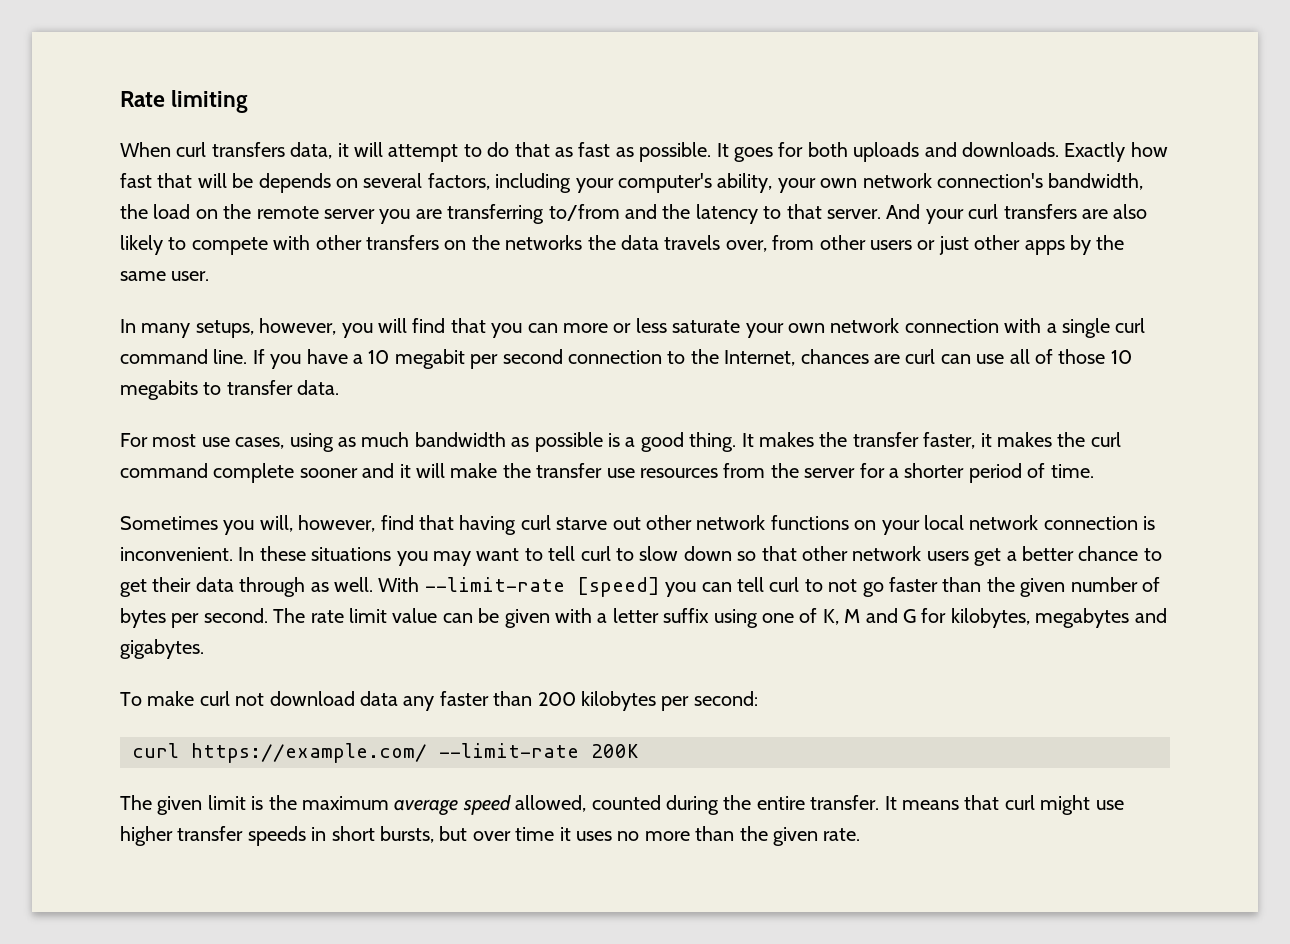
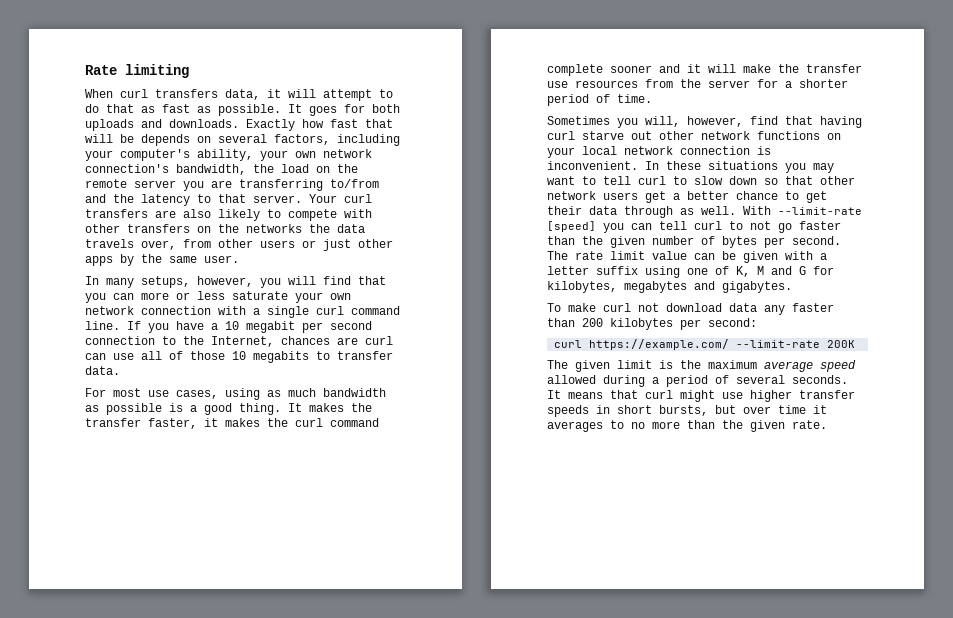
- And your curl transfers are also likely to compete with other transfers on the networks the data travels over, from other users or just other apps by the same user.
+ Your curl transfers are also likely to compete with other transfers on the networks the data travels over, from other users or just other apps by the same user.
- The given limit is the maximum average speed allowed, counted during the entire transfer.
+ The given limit is the maximum average speed allowed during a period of several seconds.
- It means that curl might use higher transfer speeds in short bursts, but over time it uses no more than the given rate.
+ It means that curl might use higher transfer speeds in short bursts, but over time it averages to no more than the given rate.

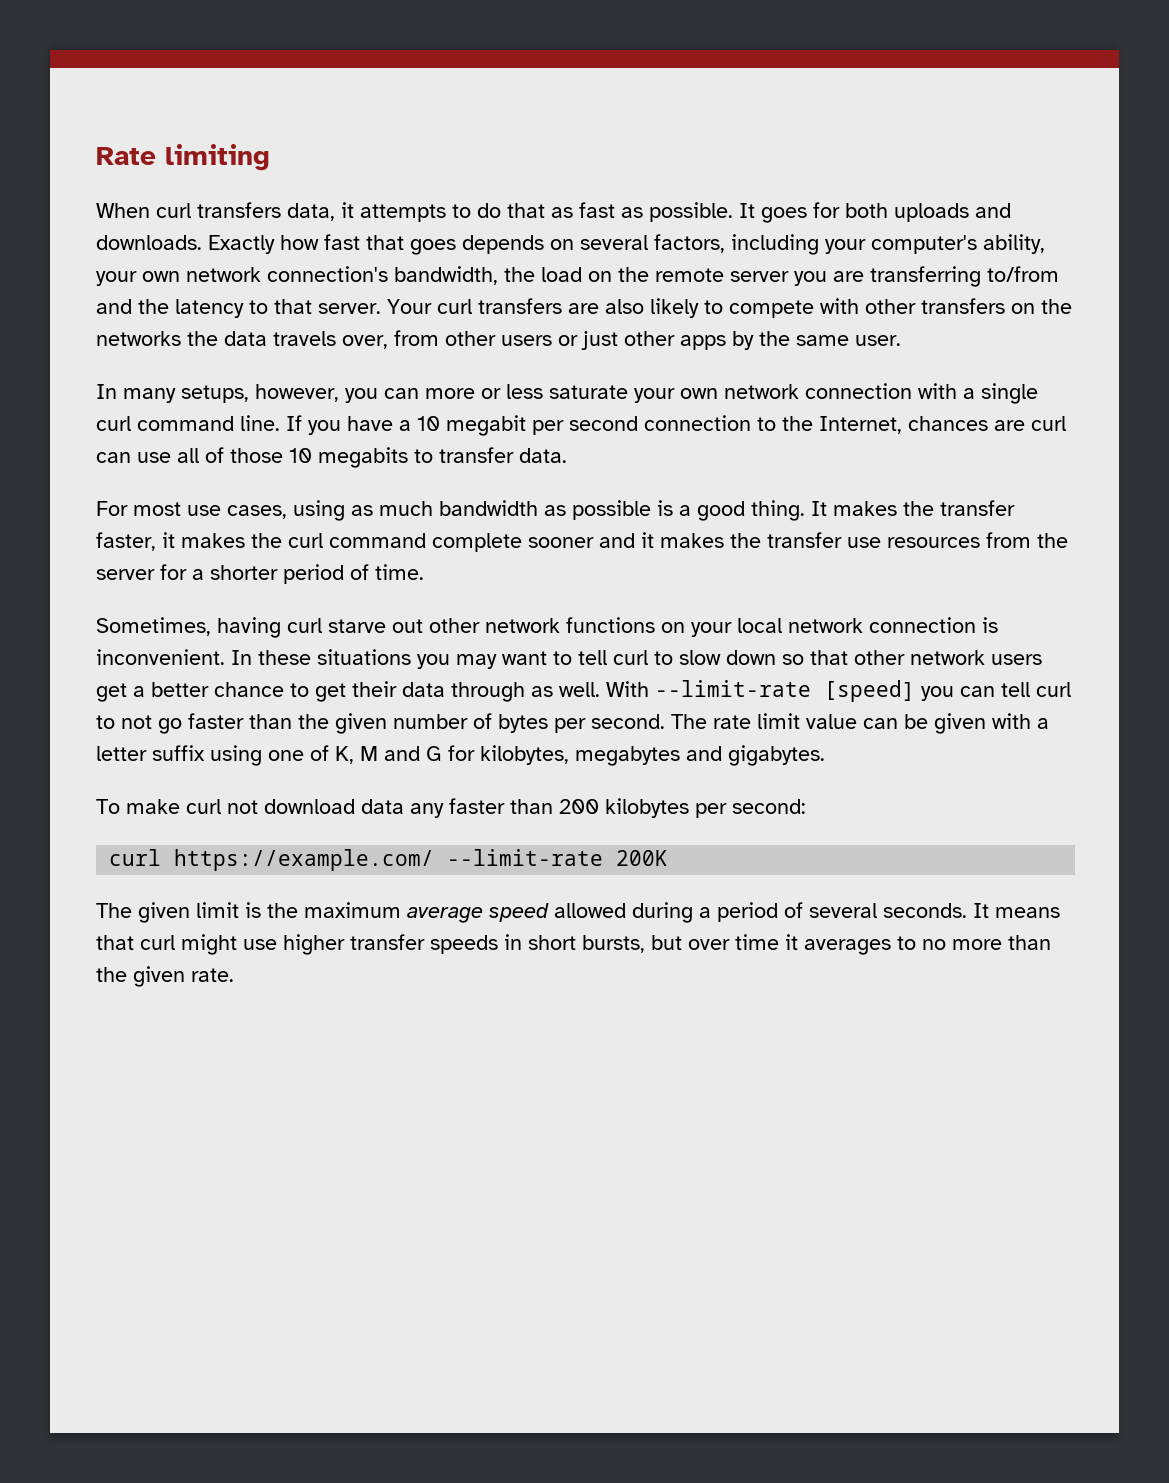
- When curl transfers data, it will attempt to do that as fast as possible.
+ When curl transfers data, it attempts to do that as fast as possible.
- Exactly how fast that will be depends on several factors, including your computer's ability, your own network connection's bandwidth, the load on the remote server you are transferring to/from and the latency to that server.
+ Exactly how fast that goes depends on several factors, including your computer's ability, your own network connection's bandwidth, the load on the remote server you are transferring to/from and the latency to that server.
- In many setups, however, you will find that you can more or less saturate your own network connection with a single curl command line.
+ In many setups, however, you can more or less saturate your own network connection with a single curl command line.
- It makes the transfer faster, it makes the curl command complete sooner and it will make the transfer use resources from the server for a shorter period of time.
+ It makes the transfer faster, it makes the curl command complete sooner and it makes the transfer use resources from the server for a shorter period of time.
- Sometimes you will, however, find that having curl starve out other network functions on your local network connection is inconvenient.
+ Sometimes, having curl starve out other network functions on your local network connection is inconvenient.

